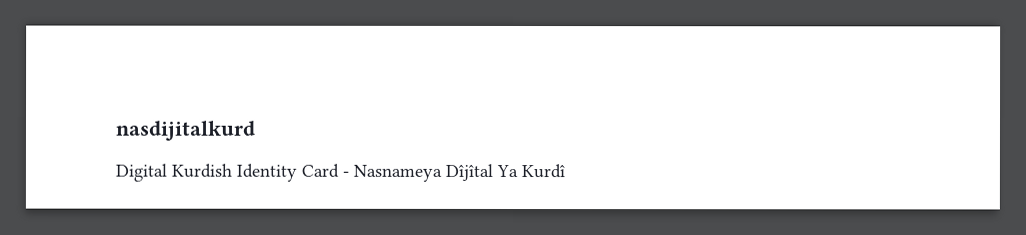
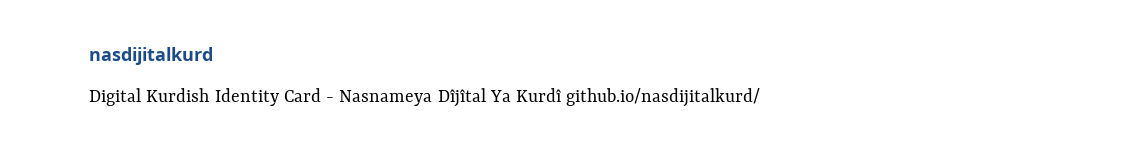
- Digital Kurdish Identity Card - Nasnameya Dîjîtal Ya Kurdî
+ Digital Kurdish Identity Card - Nasnameya Dîjîtal Ya Kurdî github.io/nasdijitalkurd/

